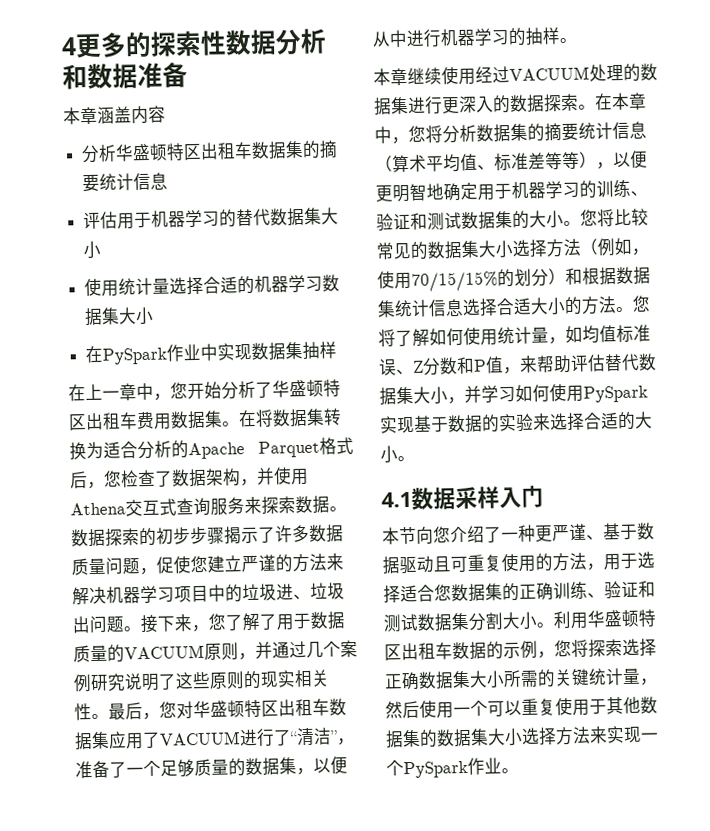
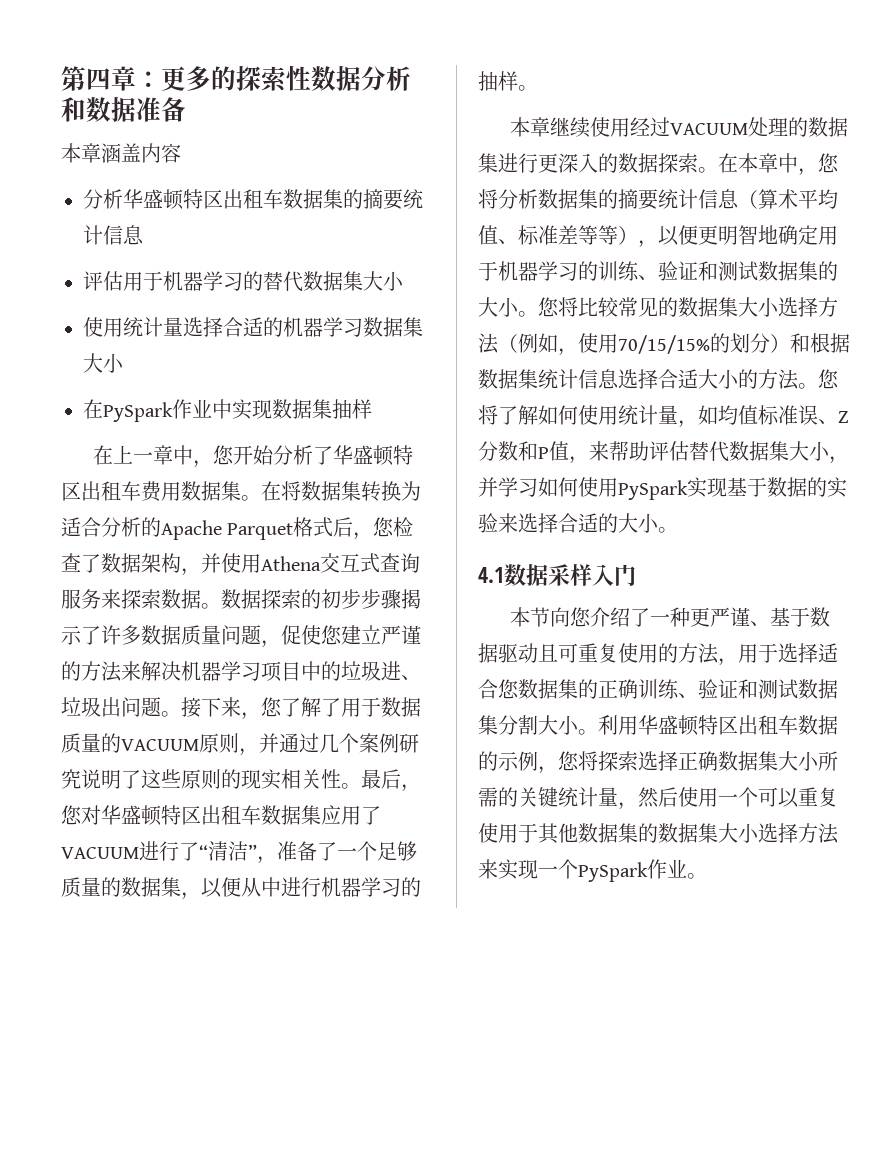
- 4更多的探索性数据分析和数据准备
+ 第四章：更多的探索性数据分析和数据准备

